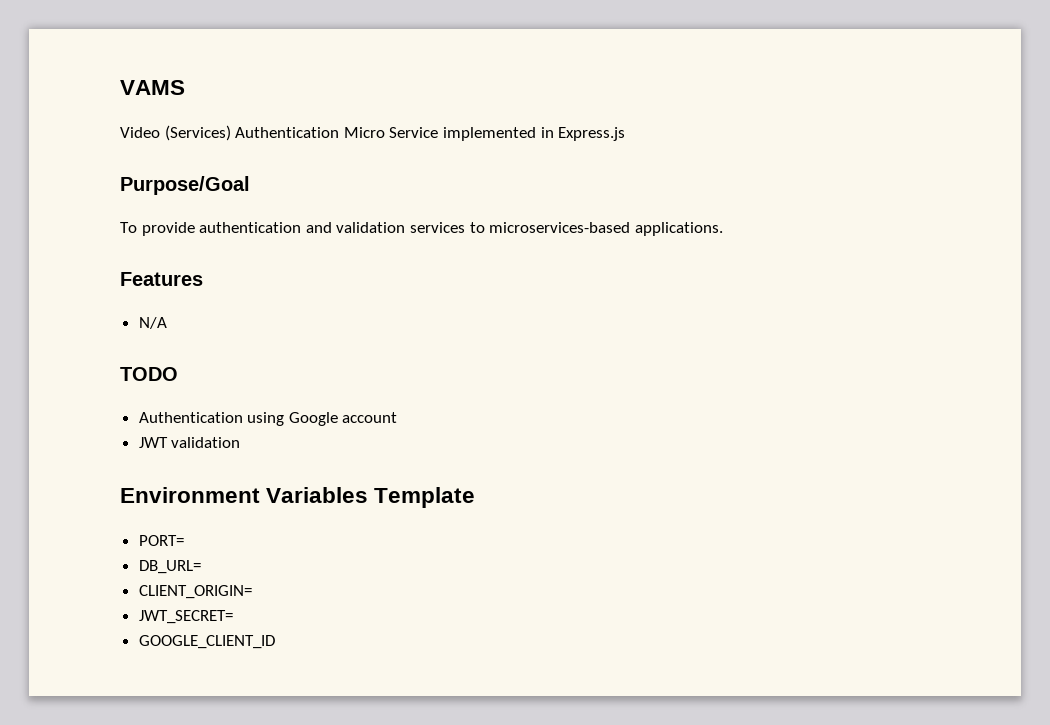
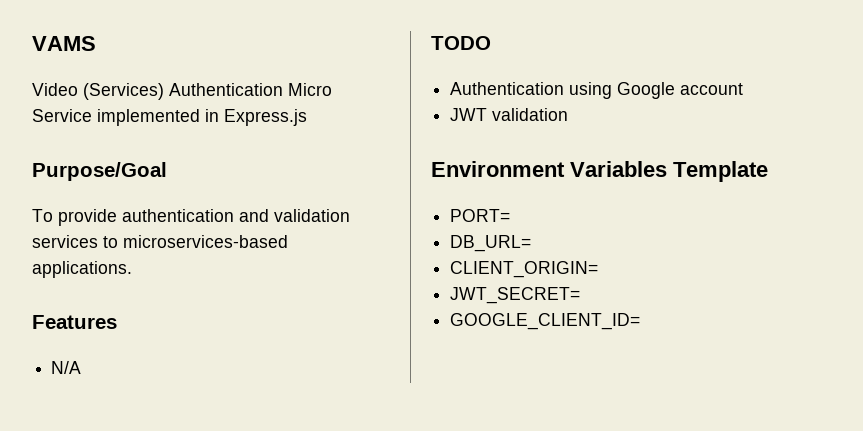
- GOOGLE_CLIENT_ID
+ GOOGLE_CLIENT_ID=

